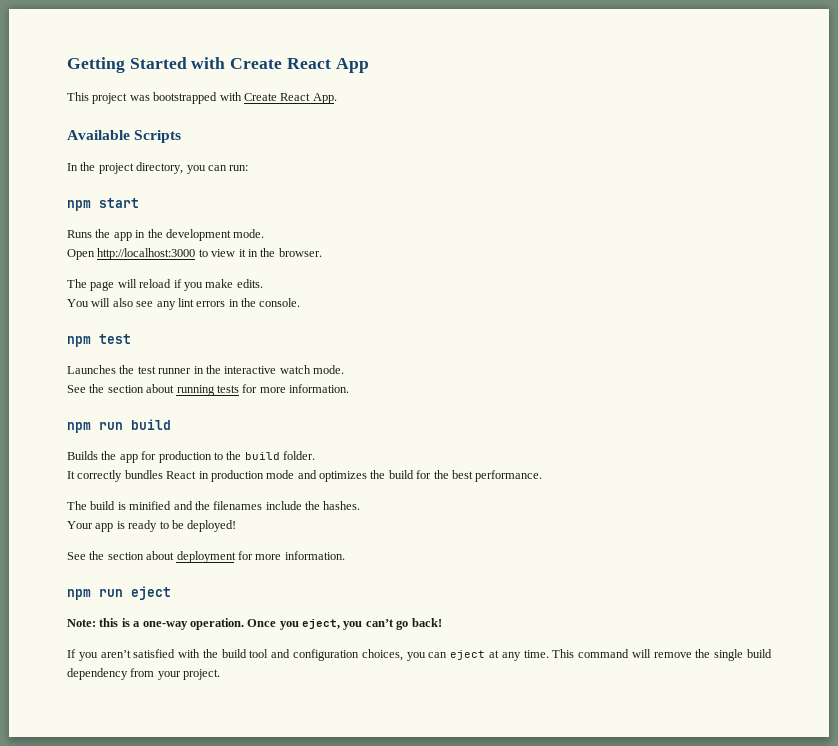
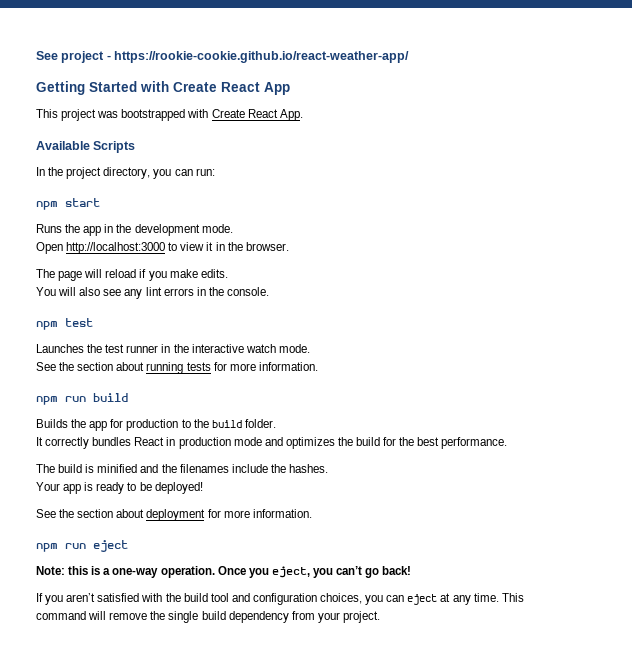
+ See project - https://rookie-cookie.github.io/react-weather-app/

